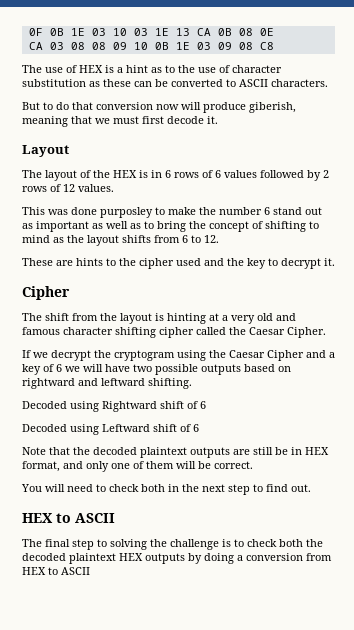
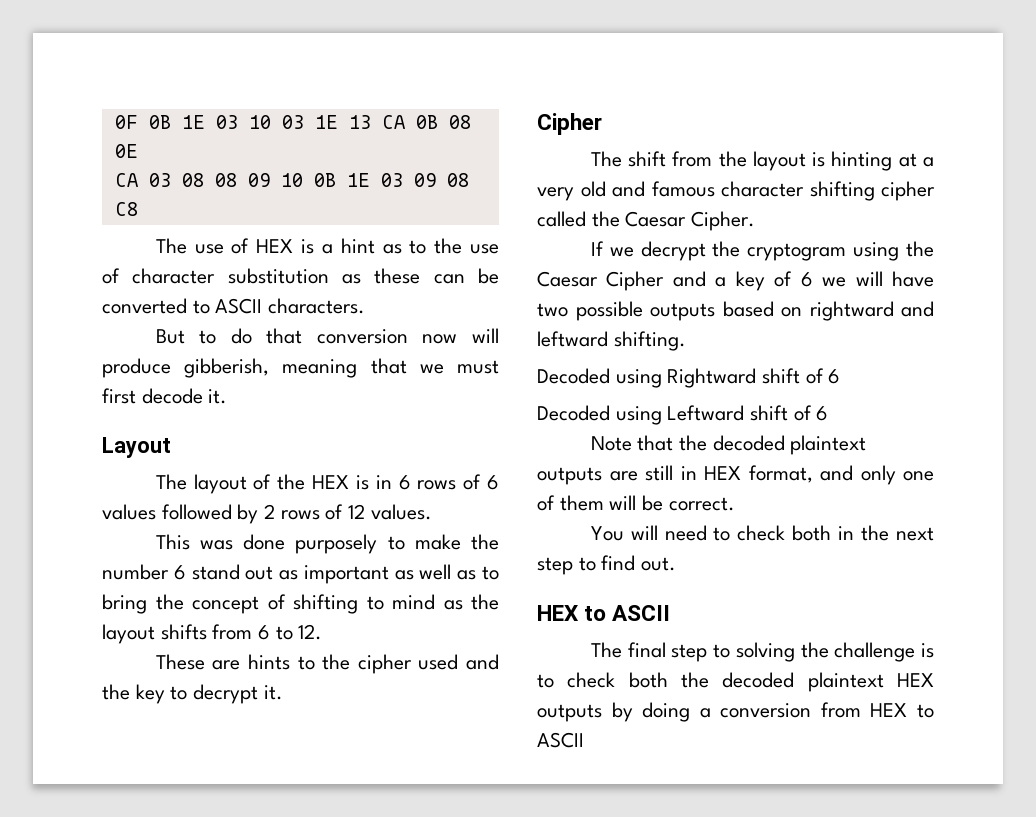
- But to do that conversion now will produce giberish, meaning that we must first decode it.
+ But to do that conversion now will produce gibberish, meaning that we must first decode it.
- This was done purposley to make the number 6 stand out as important as well as to bring the concept of shifting to mind as the layout shifts from 6 to 12.
+ This was done purposely to make the number 6 stand out as important as well as to bring the concept of shifting to mind as the layout shifts from 6 to 12.
- Note that the decoded plaintext outputs are still be in HEX format, and only one of them will be correct.
+ Note that the decoded plaintext outputs are still in HEX format, and only one of them will be correct.

